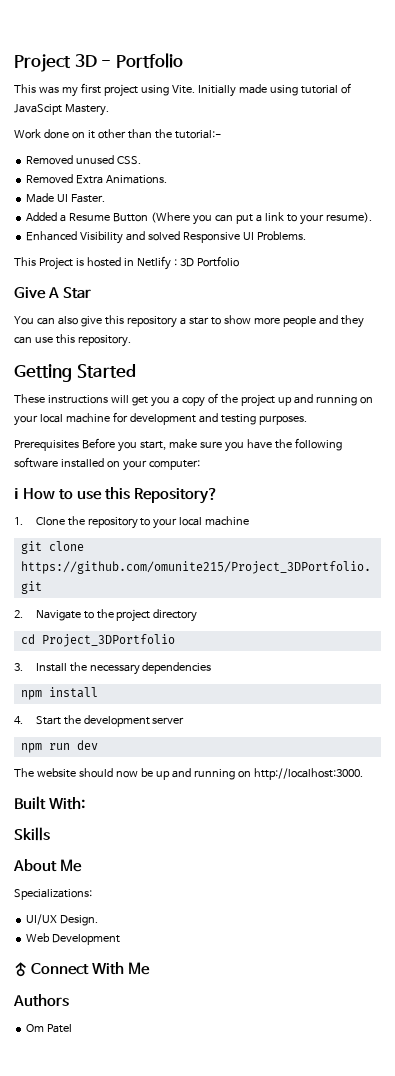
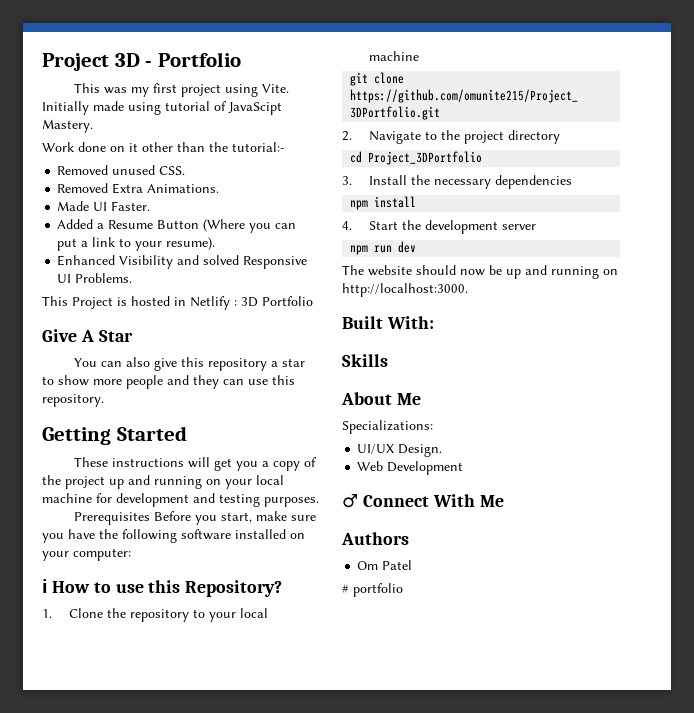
+ # portfolio

